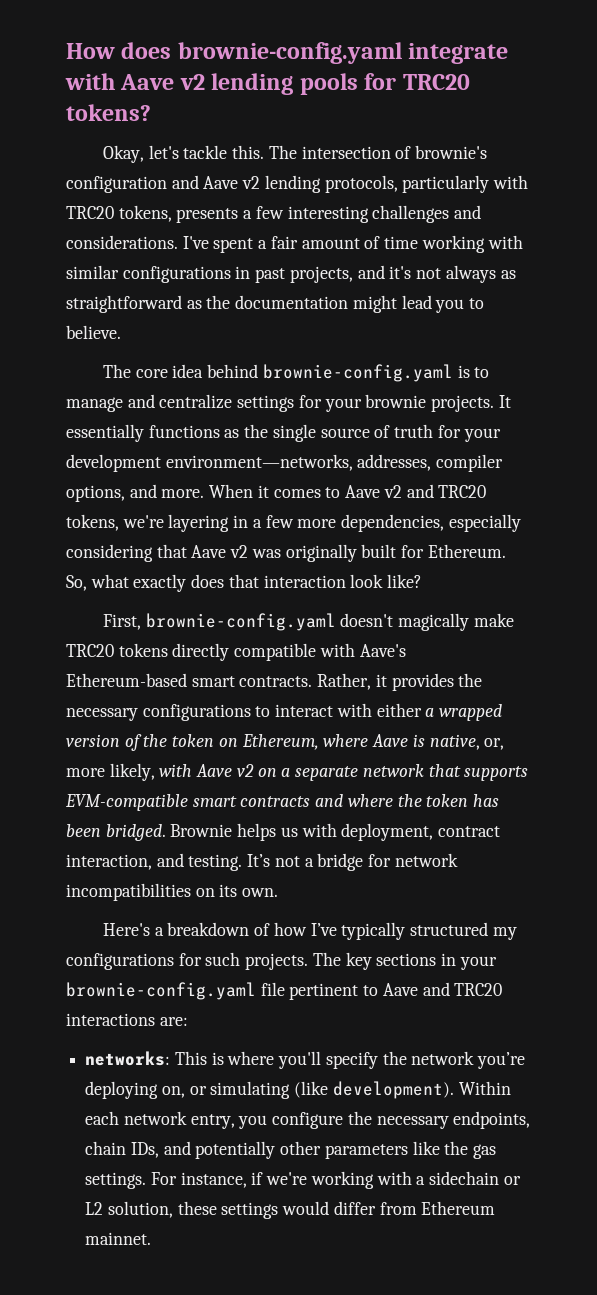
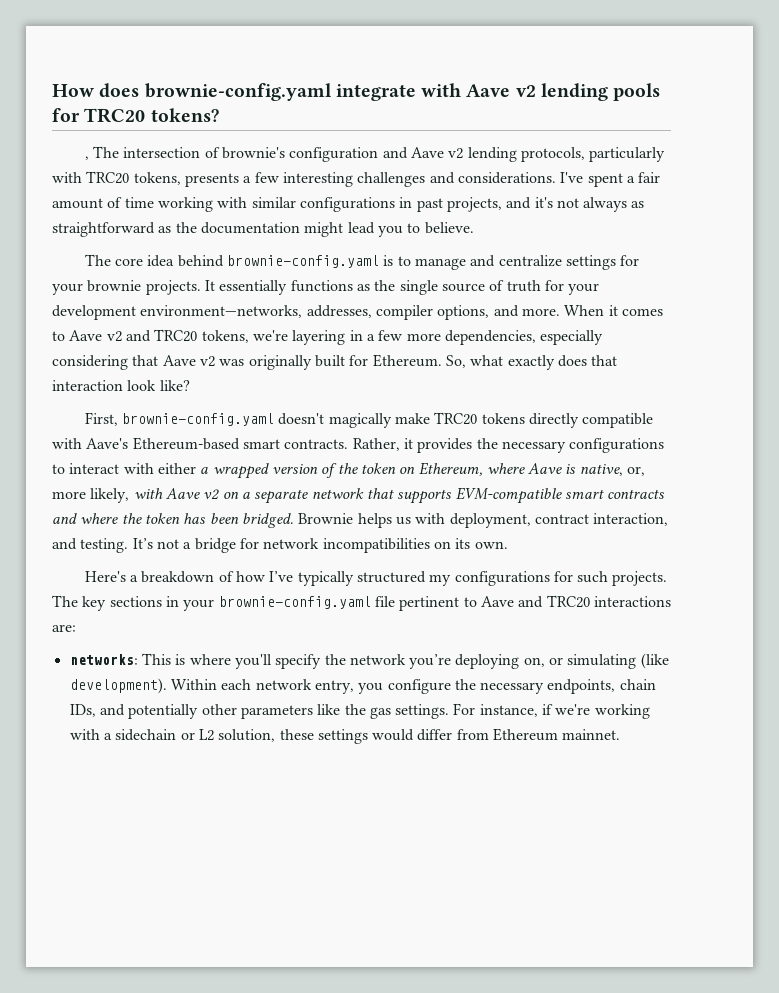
- Okay, let's tackle this. The intersection of brownie's configuration and Aave v2 lending protocols, particularly with TRC20 tokens, presents a few interesting challenges and considerations.
+ , The intersection of brownie's configuration and Aave v2 lending protocols, particularly with TRC20 tokens, presents a few interesting challenges and considerations.

